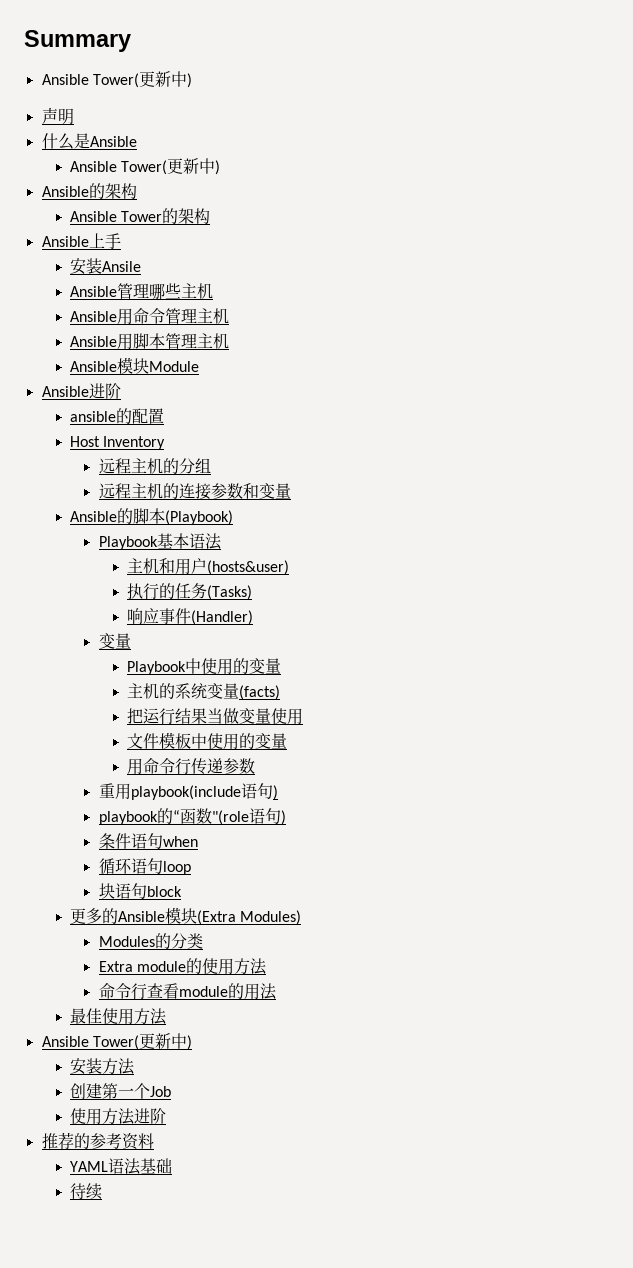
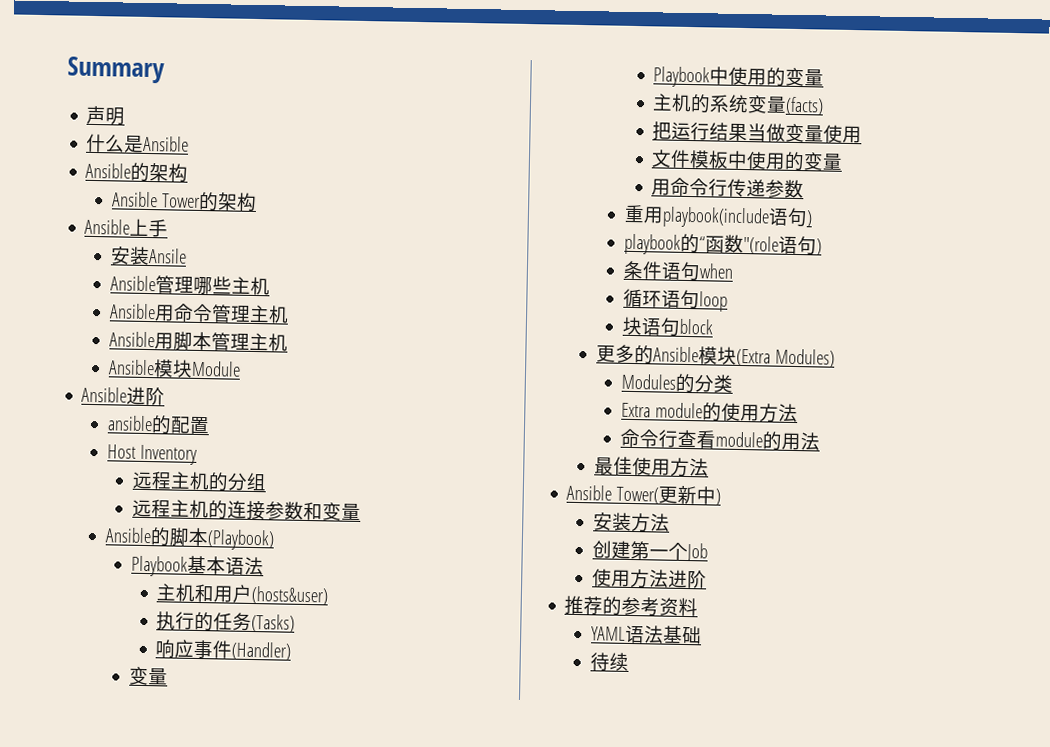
  Summary
- Ansible Tower(更新中)
  什么是Ansible
- Ansible Tower(更新中)

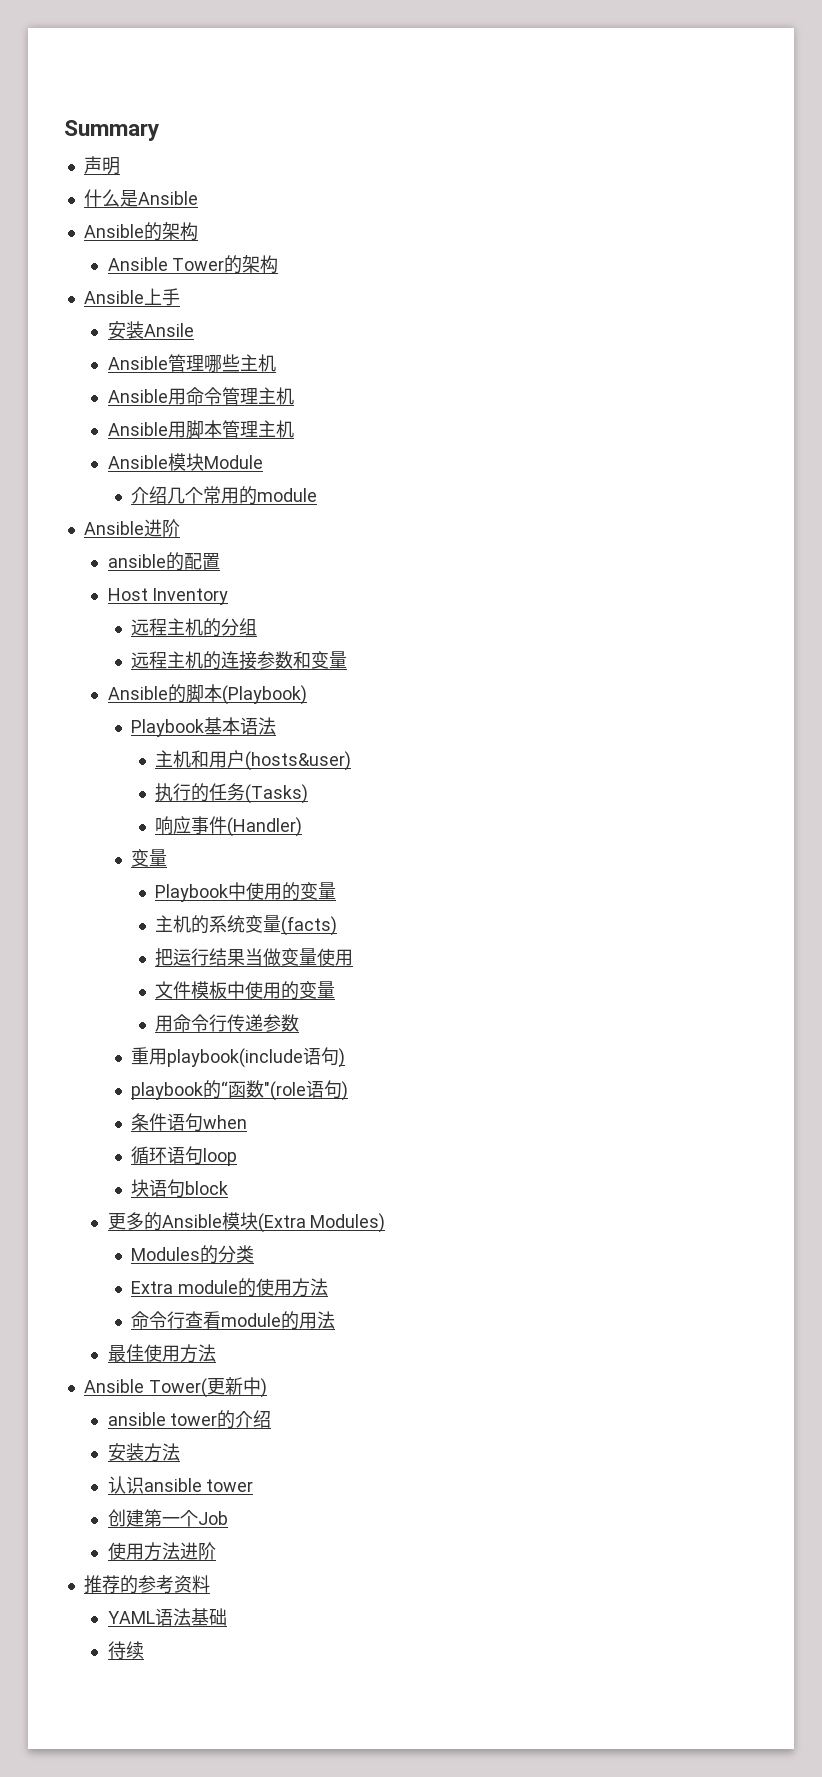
+ 介绍几个常用的module
+ ansible tower的介绍
+ 认识ansible tower

